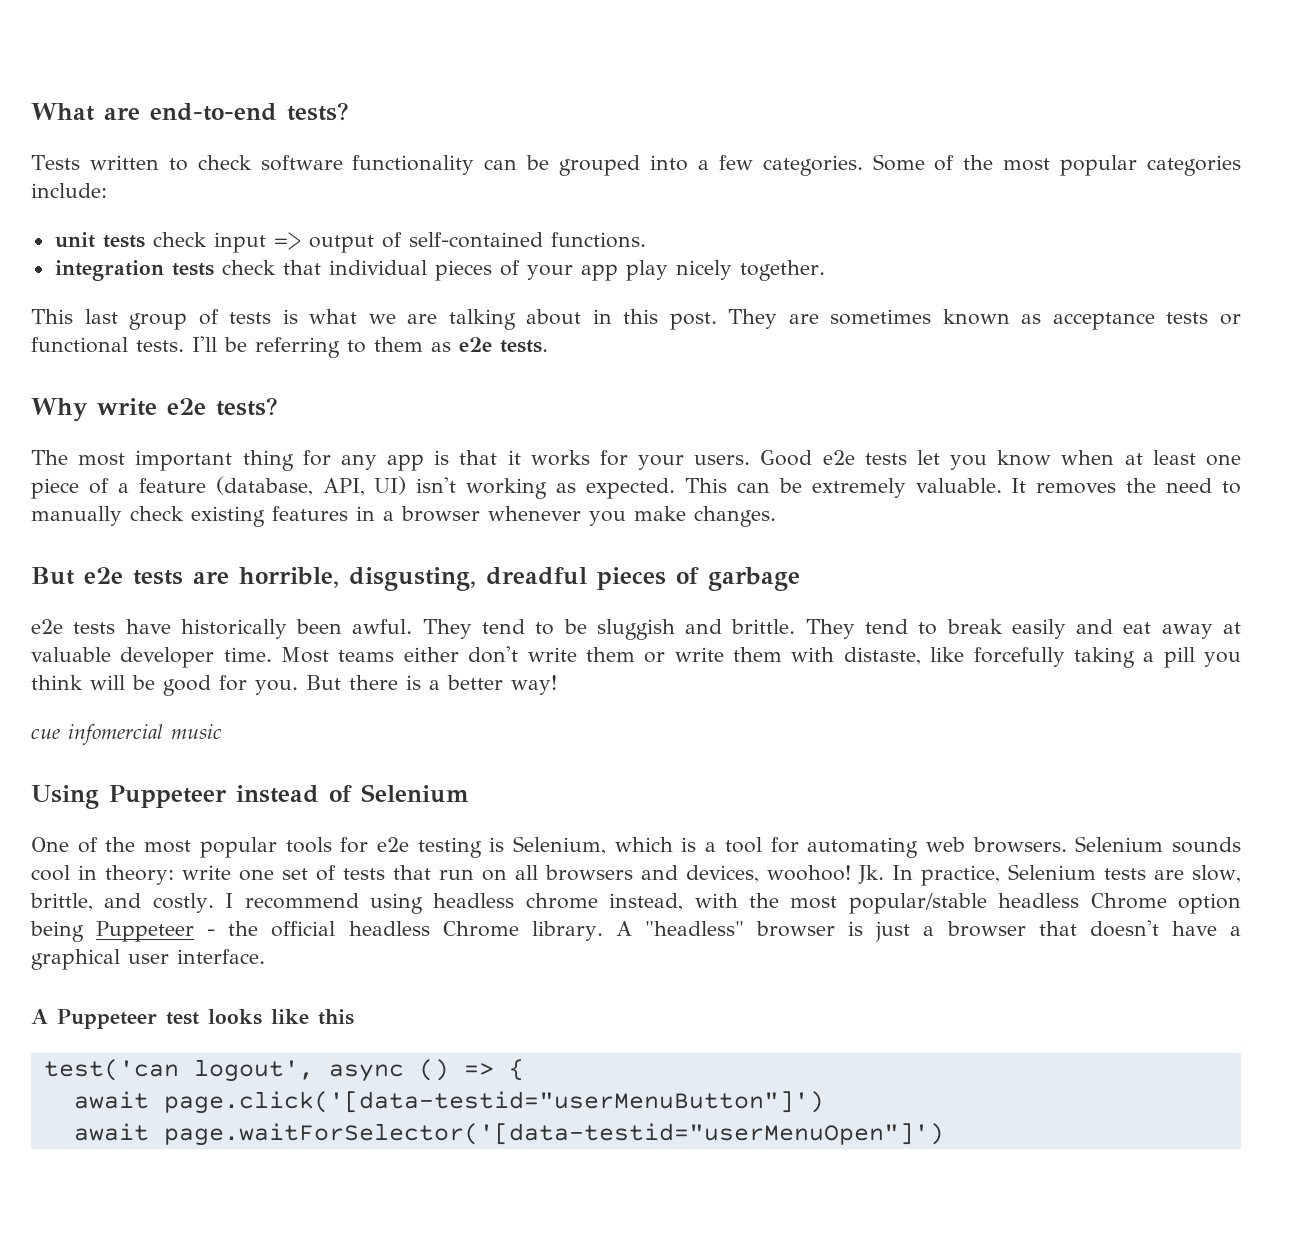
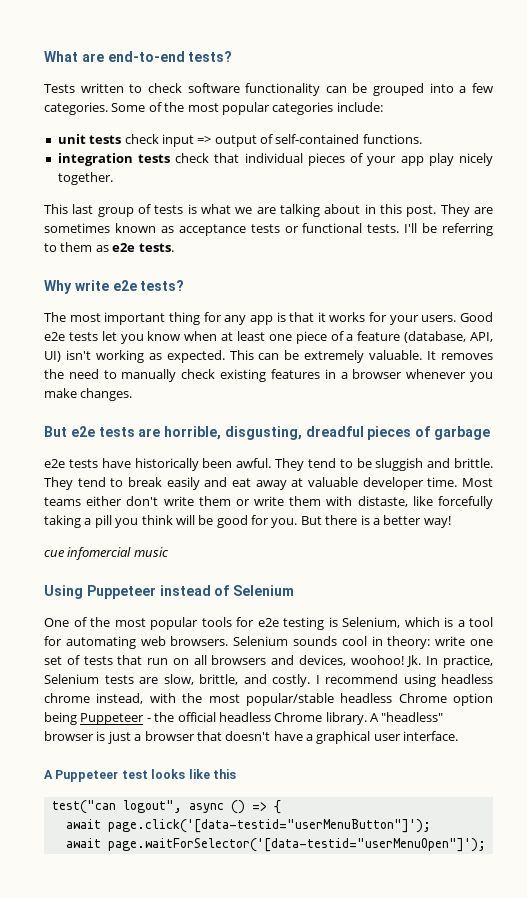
- test('can logout', async () => {
+ test("can logout", async () => {
- await page.click('[data-testid="userMenuButton"]')
- await page.waitForSelector('[data-testid="userMenuOpen"]')
+ await page.click('[data-testid="userMenuButton"]');
+ await page.waitForSelector('[data-testid="userMenuOpen"]');

